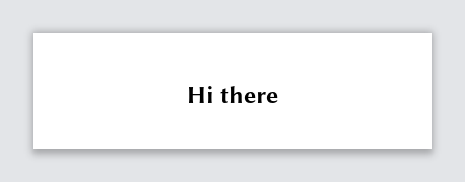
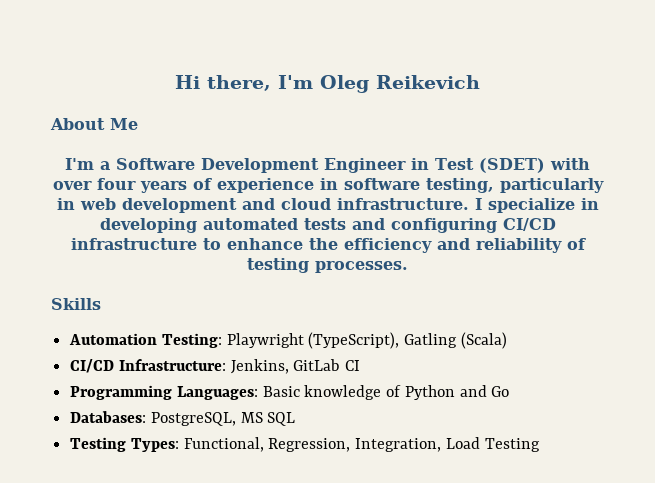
- Hi there
+ Hi there, I'm Oleg Reikevich
+ About Me
+ I'm a Software Development Engineer in Test (SDET) with over four years of experience in software testing, particularly in web development and cloud infrastructure. I specialize in developing automated tests and configuring CI/CD infrastructure to enhance the efficiency and reliability of testing processes.
+ Skills
+ Automation Testing: Playwright (TypeScript), Gatling (Scala)
+ CI/CD Infrastructure: Jenkins, GitLab CI
+ Programming Languages: Basic knowledge of Python and Go
+ Databases: PostgreSQL, MS SQL
+ Testing Types: Functional, Regression, Integration, Load Testing

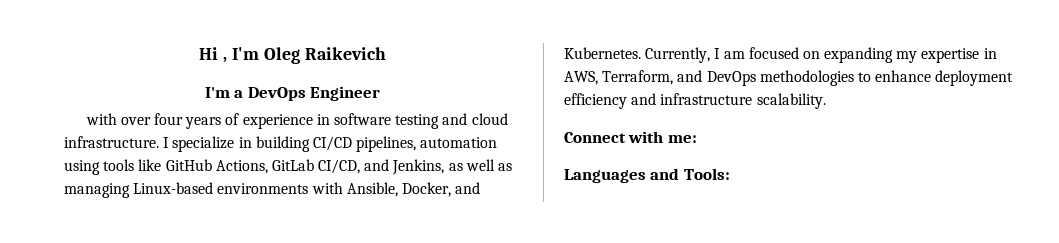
- Hi there, I'm Oleg Reikevich
- About Me
+ Hi , I'm Oleg Raikevich
- I'm a Software Development Engineer in Test (SDET) with over four years of experience in software testing, particularly in web development and cloud infrastructure.
+ I'm a DevOps Engineer
+ with over four years of experience in software testing and cloud infrastructure.
- I specialize in developing automated tests and configuring CI/CD infrastructure to enhance the efficiency and reliability of testing processes.
- Skills
- Automation Testing: Playwright (TypeScript), Gatling (Scala)
- CI/CD Infrastructure: Jenkins, GitLab CI
- Programming Languages: Basic knowledge of Python and Go
- Databases: PostgreSQL, MS SQL
- Testing Types: Functional, Regression, Integration, Load Testing
+ I specialize in building CI/CD pipelines, automation using tools like GitHub Actions, GitLab CI/CD, and Jenkins, as well as managing Linux-based environments with Ansible, Docker, and Kubernetes. Currently, I am focused on expanding my expertise in AWS, Terraform, and DevOps methodologies to enhance deployment efficiency and infrastructure scalability.
+ Connect with me:
+ Languages and Tools:

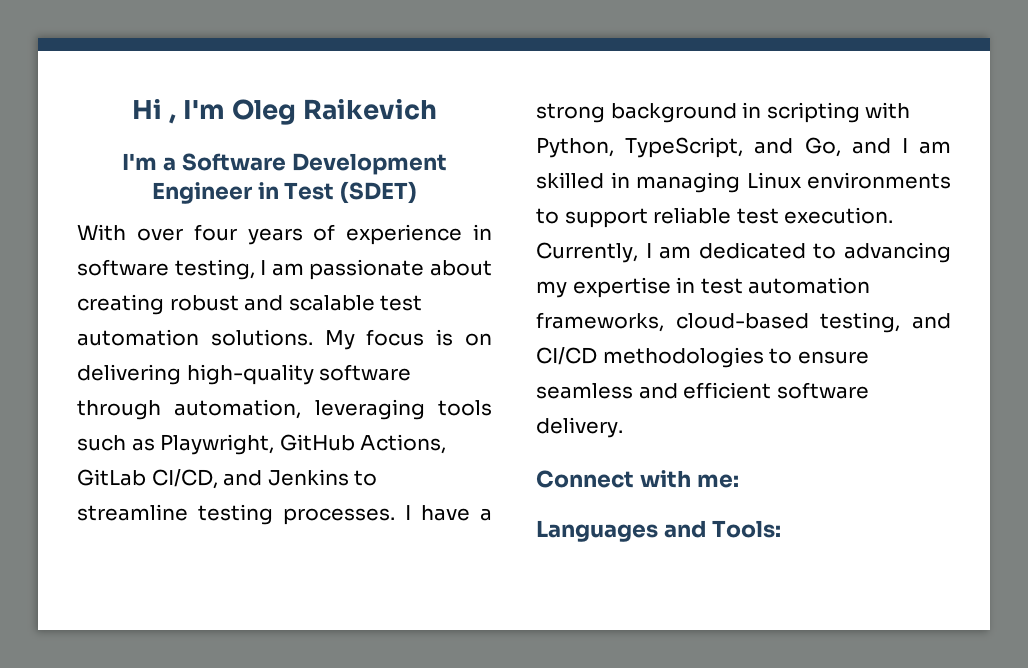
- I'm a DevOps Engineer
- with over four years of experience in software testing and cloud infrastructure. I specialize in building CI/CD pipelines, automation using tools like GitHub Actions, GitLab CI/CD, and Jenkins, as well as managing Linux-based environments with Ansible, Docker, and Kubernetes. Currently, I am focused on expanding my expertise in AWS, Terraform, and DevOps methodologies to enhance deployment efficiency and infrastructure scalability.
+ I'm a Software Development Engineer in Test (SDET)
+ With over four years of experience in software testing, I am passionate about creating robust and scalable test automation solutions. My focus is on delivering high-quality software through automation, leveraging tools such as Playwright, GitHub Actions, GitLab CI/CD, and Jenkins to streamline testing processes. I have a strong background in scripting with Python, TypeScript, and Go, and I am skilled in managing Linux environments to support reliable test execution. Currently, I am dedicated to advancing my expertise in test automation frameworks, cloud-based testing, and CI/CD methodologies to ensure seamless and efficient software delivery.

